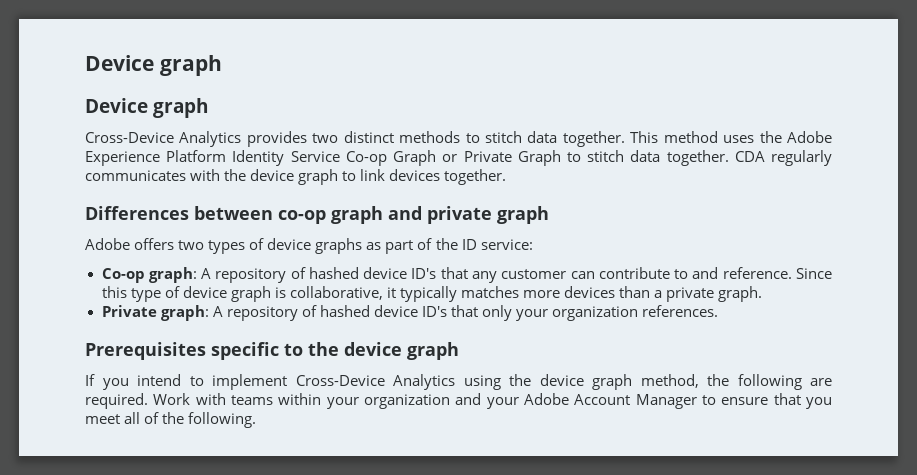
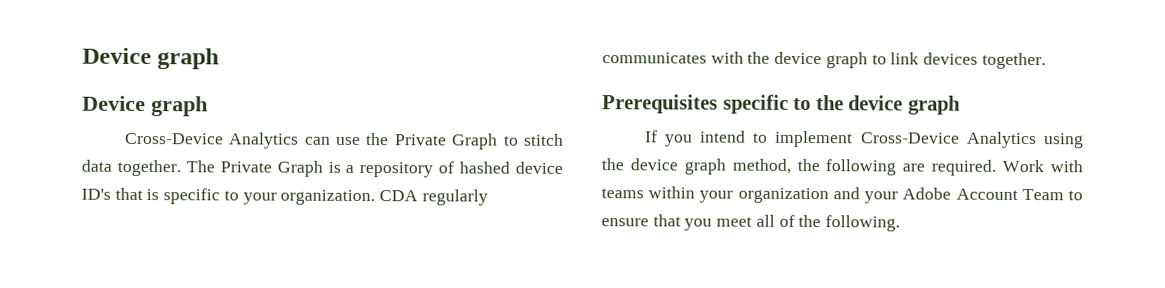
- Cross-Device Analytics provides two distinct methods to stitch data together. This method uses the Adobe Experience Platform Identity Service Co-op Graph or Private Graph to stitch data together.
+ Cross-Device Analytics can use the Private Graph to stitch data together.
+ The Private Graph is a repository of hashed device ID's that is specific to your organization.
- Differences between co-op graph and private graph
- Adobe offers two types of device graphs as part of the ID service:
- Co-op graph: A repository of hashed device ID's that any customer can contribute to and reference. Since this type of device graph is collaborative, it typically matches more devices than a private graph.
- Private graph: A repository of hashed device ID's that only your organization references.
- Work with teams within your organization and your Adobe Account Manager to ensure that you meet all of the following.
+ Work with teams within your organization and your Adobe Account Team to ensure that you meet all of the following.

